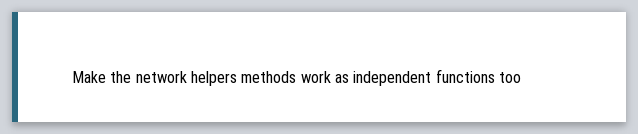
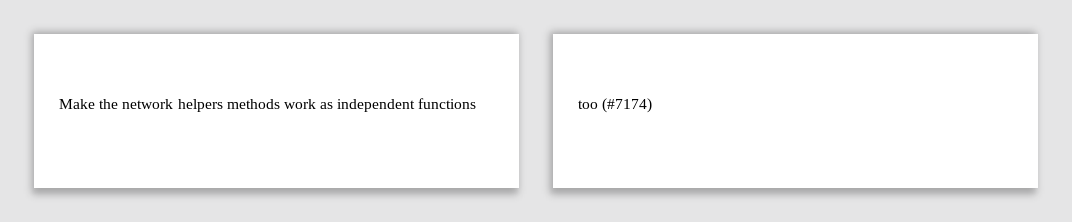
- Make the network helpers methods work as independent functions too
+ Make the network helpers methods work as independent functions too (#7174)

